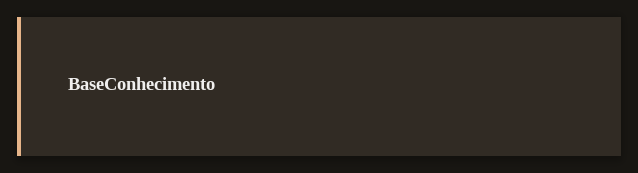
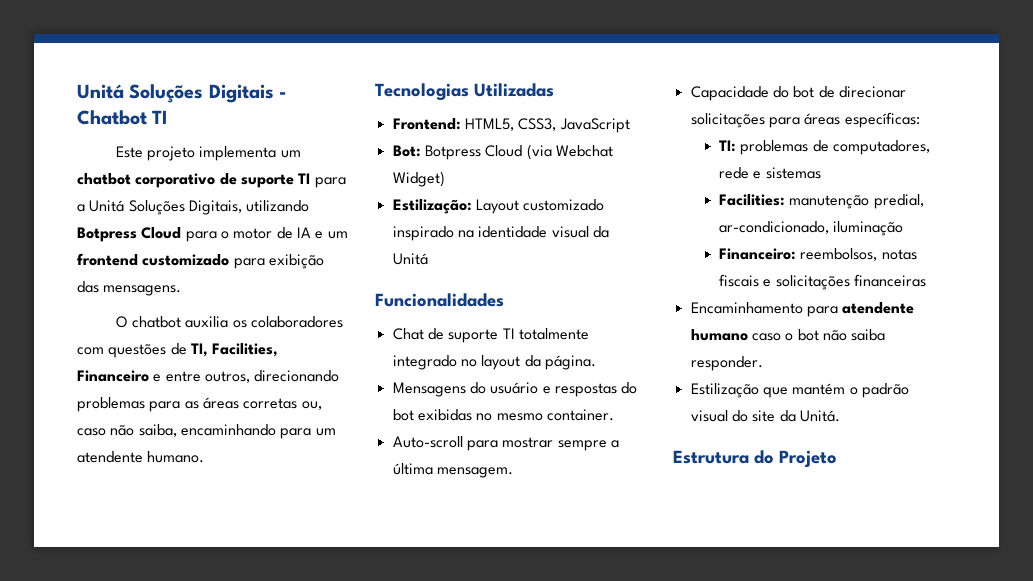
- BaseConhecimento
+ Unitá Soluções Digitais - Chatbot TI
+ Este projeto implementa um chatbot corporativo de suporte TI para a Unitá Soluções Digitais, utilizando Botpress Cloud para o motor de IA e um frontend customizado para exibição das mensagens.
+ O chatbot auxilia os colaboradores com questões de TI, Facilities, Financeiro e entre outros, direcionando problemas para as áreas corretas ou, caso não saiba, encaminhando para um atendente humano.
+ Tecnologias Utilizadas
+ Frontend: HTML5, CSS3, JavaScript
+ Bot: Botpress Cloud (via Webchat Widget)
+ Estilização: Layout customizado inspirado na identidade visual da Unitá
+ Funcionalidades
+ Chat de suporte TI totalmente integrado no layout da página.
+ Mensagens do usuário e respostas do bot exibidas no mesmo container.
+ Auto-scroll para mostrar sempre a última mensagem.
+ Capacidade do bot de direcionar solicitações para áreas específicas:
+ TI: problemas de computadores, rede e sistemas
+ Facilities: manutenção predial, ar-condicionado, iluminação
+ Financeiro: reembolsos, notas fiscais e solicitações financeiras
+ Encaminhamento para atendente humano caso o bot não saiba responder.
+ Estilização que mantém o padrão visual do site da Unitá.
+ Estrutura do Projeto

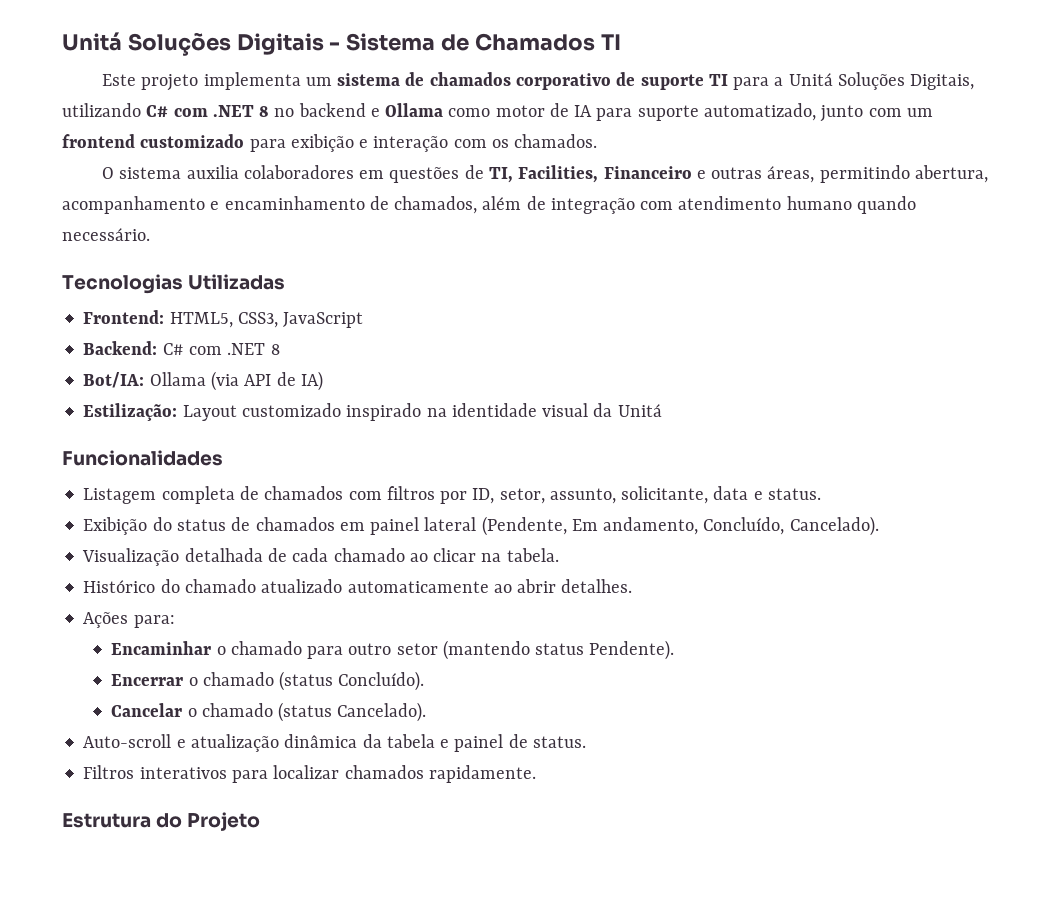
- Unitá Soluções Digitais - Chatbot TI
+ Unitá Soluções Digitais - Sistema de Chamados TI
- Este projeto implementa um chatbot corporativo de suporte TI para a Unitá Soluções Digitais, utilizando Botpress Cloud para o motor de IA e um frontend customizado para exibição das mensagens.
- O chatbot auxilia os colaboradores com questões de TI, Facilities, Financeiro e entre outros, direcionando problemas para as áreas corretas ou, caso não saiba, encaminhando para um atendente humano.
+ Este projeto implementa um sistema de chamados corporativo de suporte TI para a Unitá Soluções Digitais, utilizando C# com .NET 8 no backend e Ollama como motor de IA para suporte automatizado, junto com um frontend customizado para exibição e interação com os chamados.
+ O sistema auxilia colaboradores em questões de TI, Facilities, Financeiro e outras áreas, permitindo abertura, acompanhamento e encaminhamento de chamados, além de integração com atendimento humano quando necessário.
- Bot: Botpress Cloud (via Webchat Widget)
+ Backend: C# com .NET 8
+ Bot/IA: Ollama (via API de IA)
- Chat de suporte TI totalmente integrado no layout da página.
- Mensagens do usuário e respostas do bot exibidas no mesmo container.
- Auto-scroll para mostrar sempre a última mensagem.
- Capacidade do bot de direcionar solicitações para áreas específicas:
- TI: problemas de computadores, rede e sistemas
- Facilities: manutenção predial, ar-condicionado, iluminação
- Financeiro: reembolsos, notas fiscais e solicitações financeiras
- Encaminhamento para atendente humano caso o bot não saiba responder.
- Estilização que mantém o padrão visual do site da Unitá.
+ Listagem completa de chamados com filtros por ID, setor, assunto, solicitante, data e status.
+ Exibição do status de chamados em painel lateral (Pendente, Em andamento, Concluído, Cancelado).
+ Visualização detalhada de cada chamado ao clicar na tabela.
+ Histórico do chamado atualizado automaticamente ao abrir detalhes.
+ Ações para:
+ Encaminhar o chamado para outro setor (mantendo status Pendente).
+ Encerrar o chamado (status Concluído).
+ Cancelar o chamado (status Cancelado).
+ Auto-scroll e atualização dinâmica da tabela e painel de status.
+ Filtros interativos para localizar chamados rapidamente.

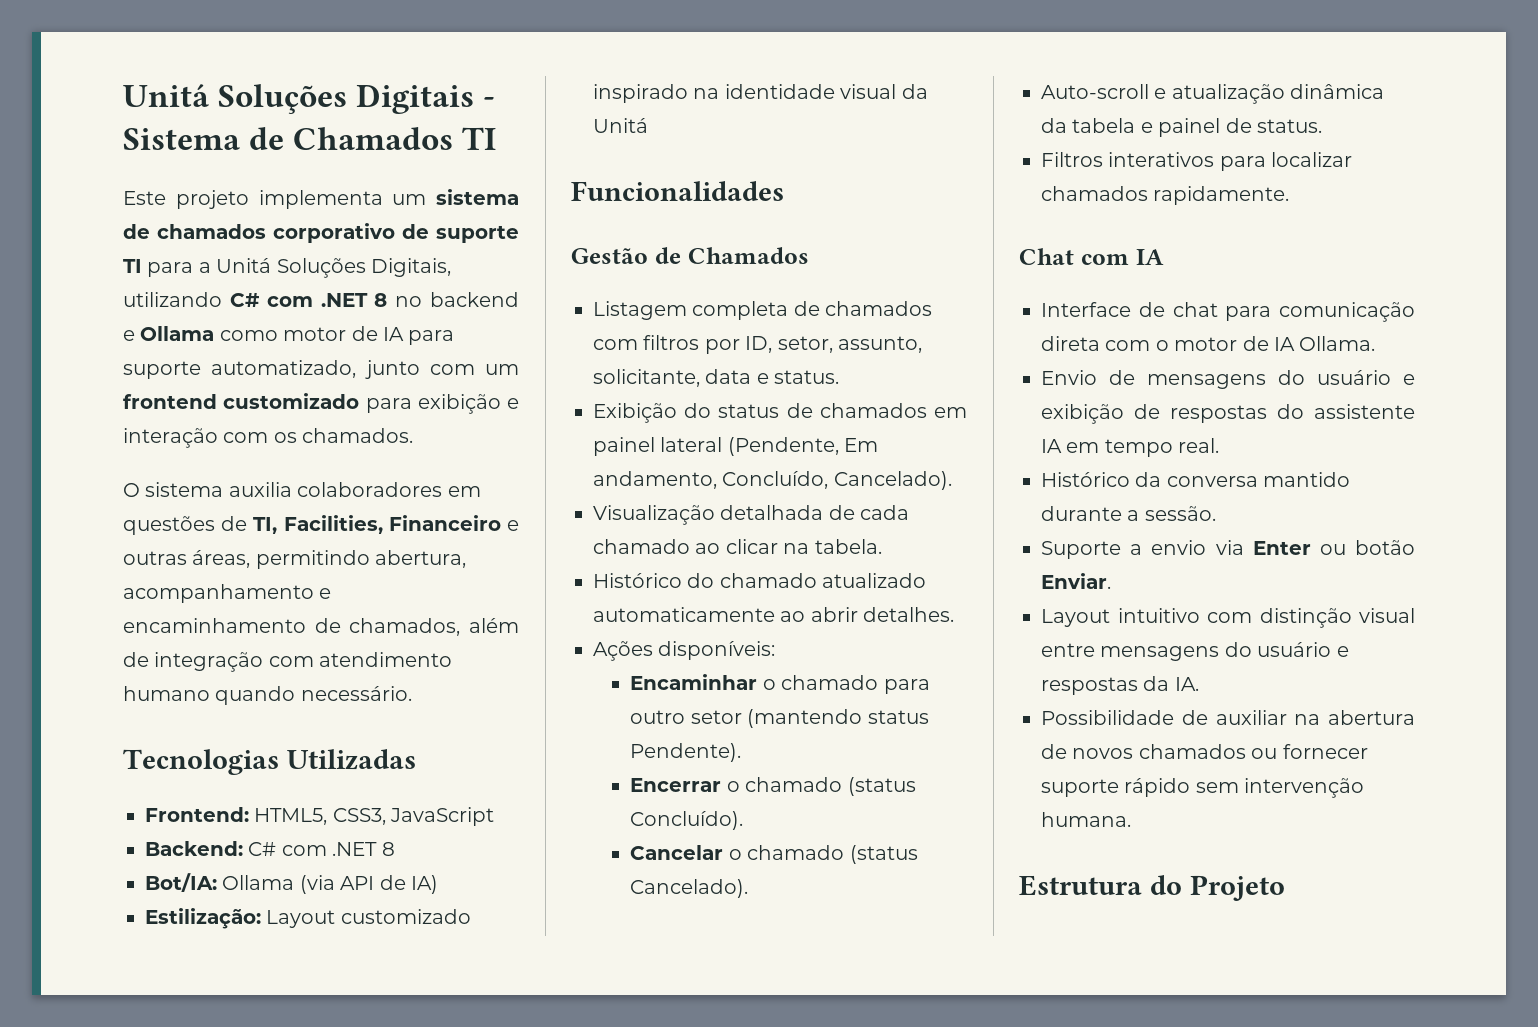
+ Gestão de Chamados
- Ações para:
+ Ações disponíveis:
+ Chat com IA
+ Interface de chat para comunicação direta com o motor de IA Ollama.
+ Envio de mensagens do usuário e exibição de respostas do assistente IA em tempo real.
+ Histórico da conversa mantido durante a sessão.
+ Suporte a envio via Enter ou botão Enviar.
+ Layout intuitivo com distinção visual entre mensagens do usuário e respostas da IA.
+ Possibilidade de auxiliar na abertura de novos chamados ou fornecer suporte rápido sem intervenção humana.

